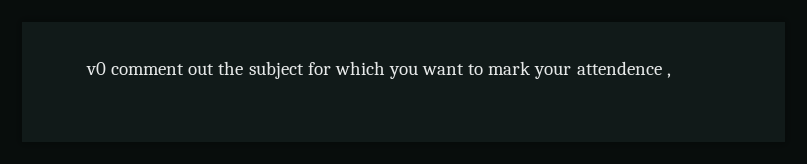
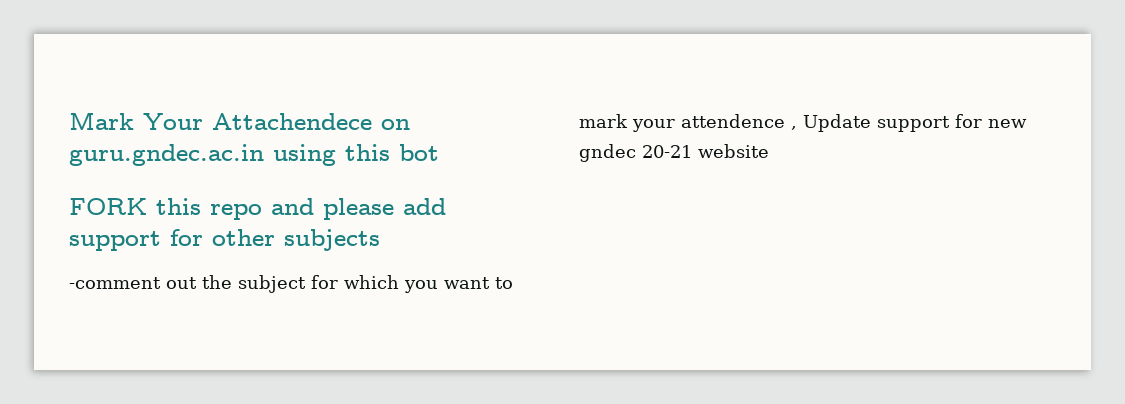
- v0 comment out the subject for which you want to mark your attendence ,
+ Mark Your Attachendece on guru.gndec.ac.in using this bot
+ FORK this repo and please add support for other subjects
+ -comment out the subject for which you want to mark your attendence , Update support for new gndec 20-21 website

